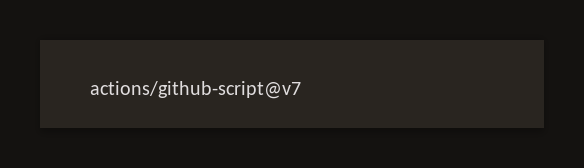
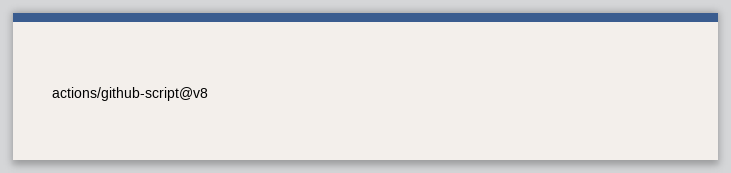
- actions/github-script@v7
+ actions/github-script@v8

